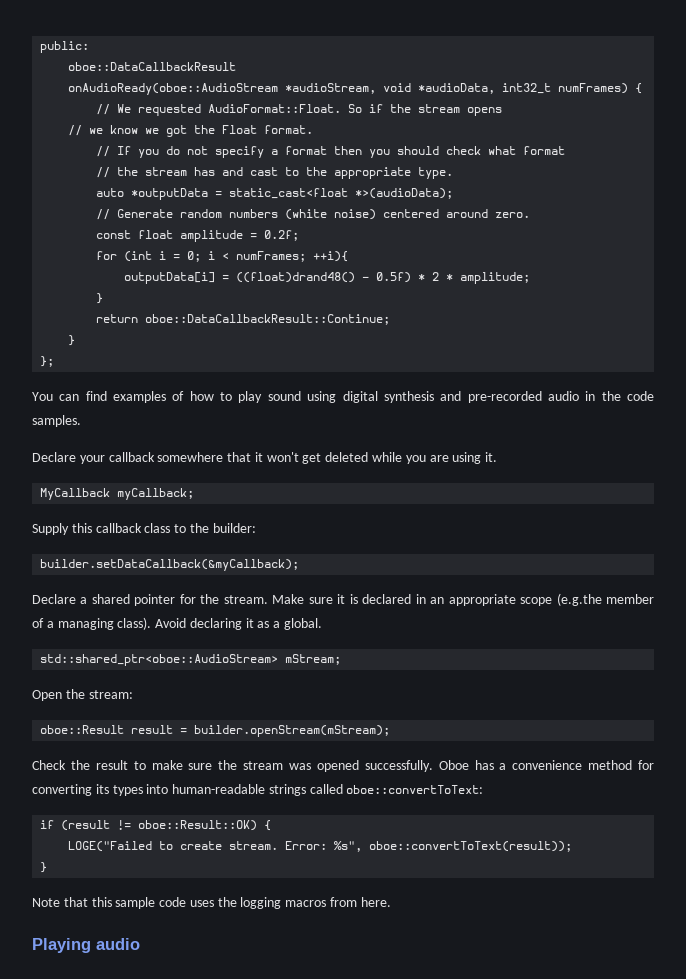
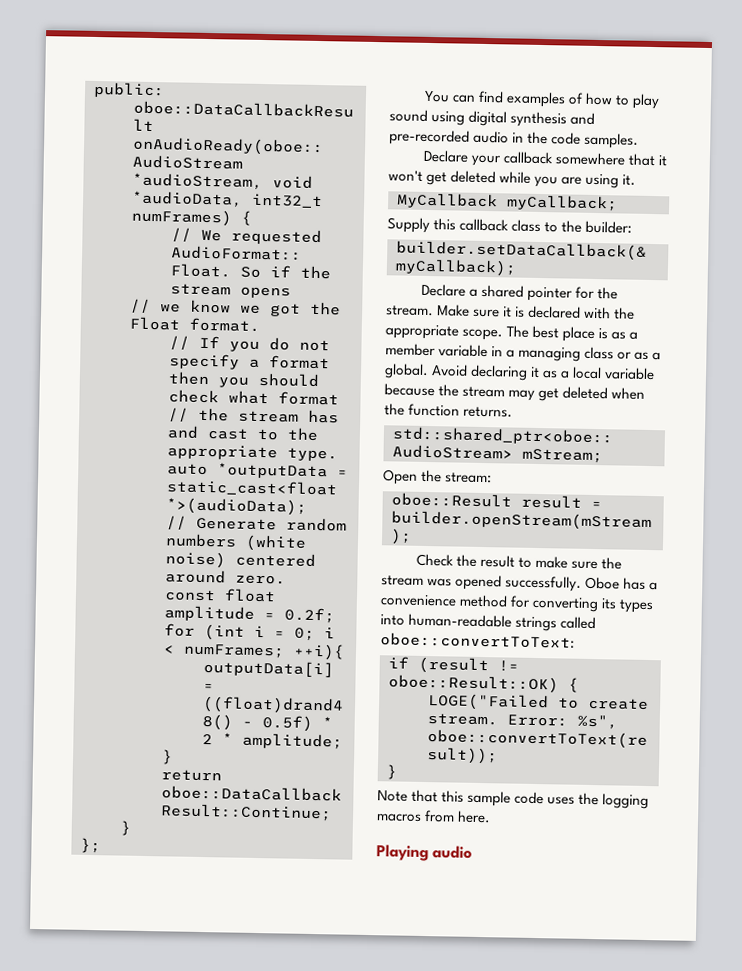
- Make sure it is declared in an appropriate scope (e.g.the member of a managing class).
+ Make sure it is declared with the appropriate scope. The best place is as a member variable in a managing class or as a global.
- Avoid declaring it as a global.
+ Avoid declaring it as a local variable because the stream may get deleted when the function returns.

